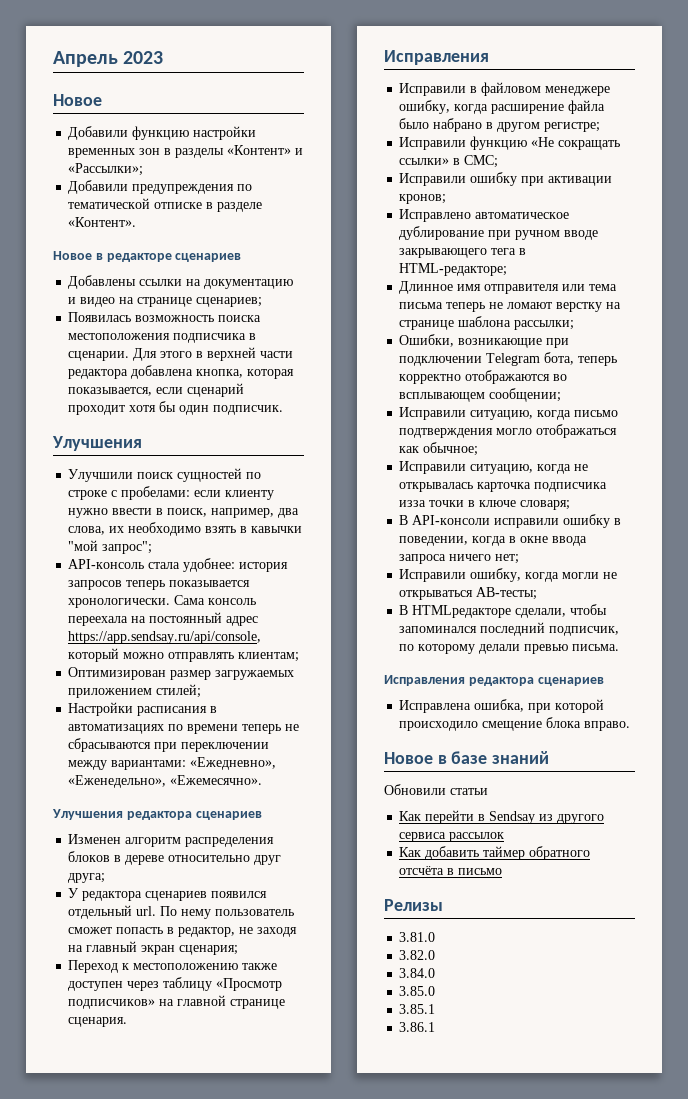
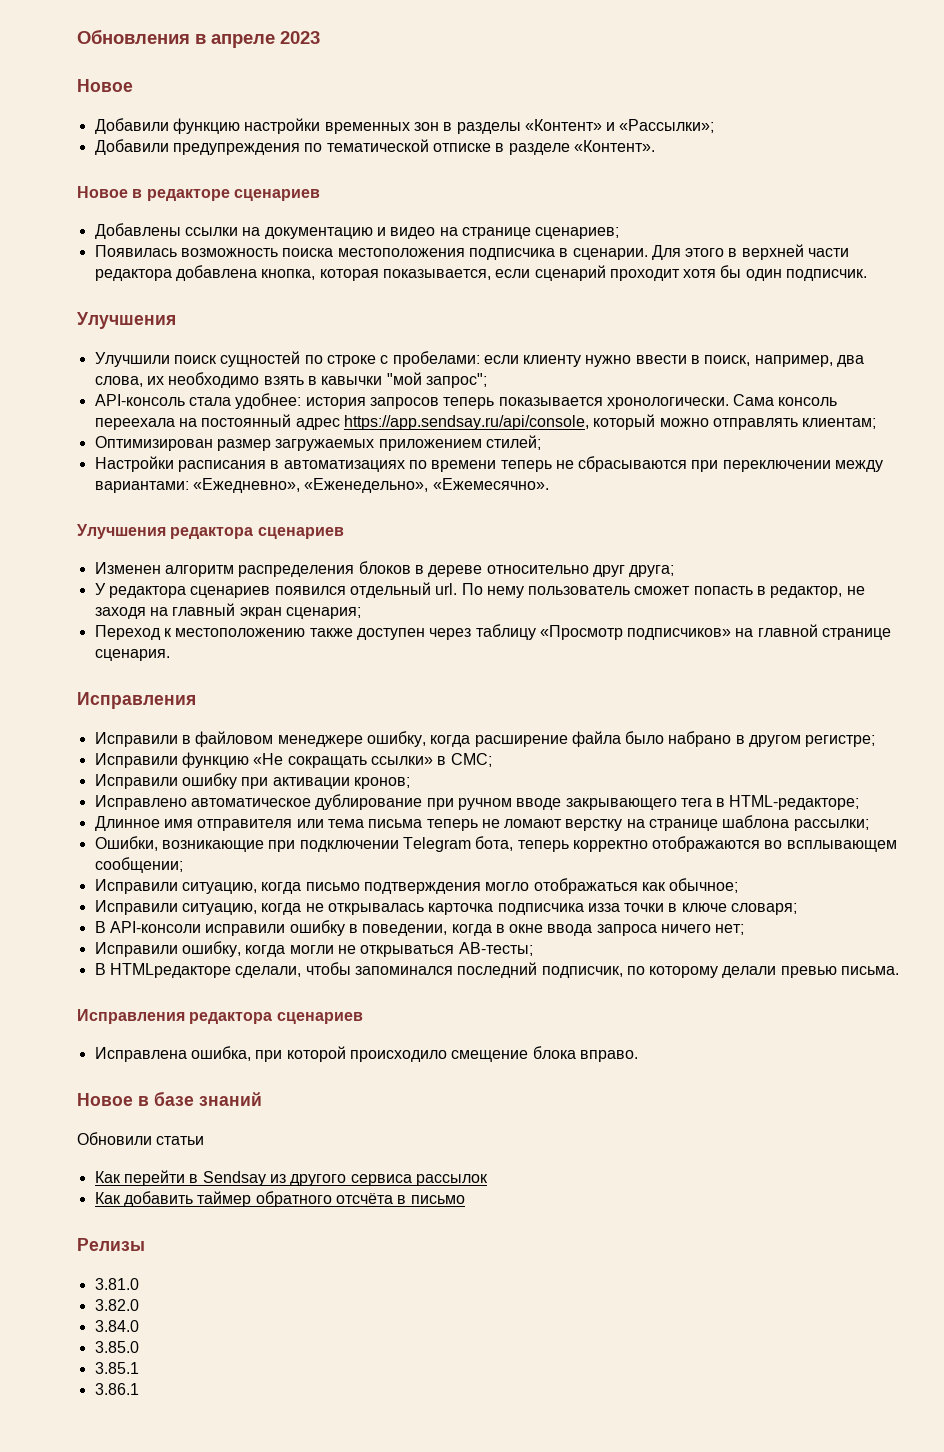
- Апрель 2023
+ Обновления в апреле 2023

